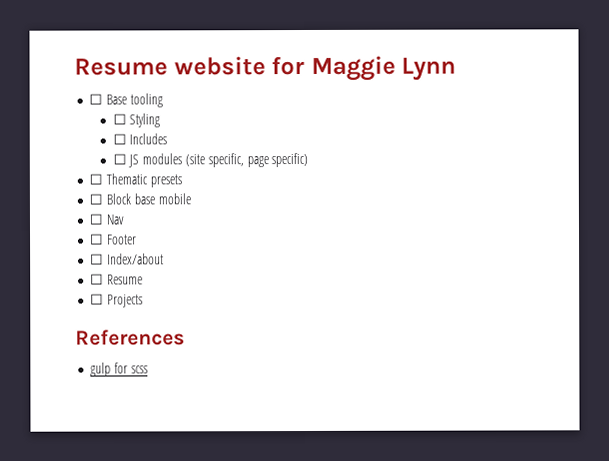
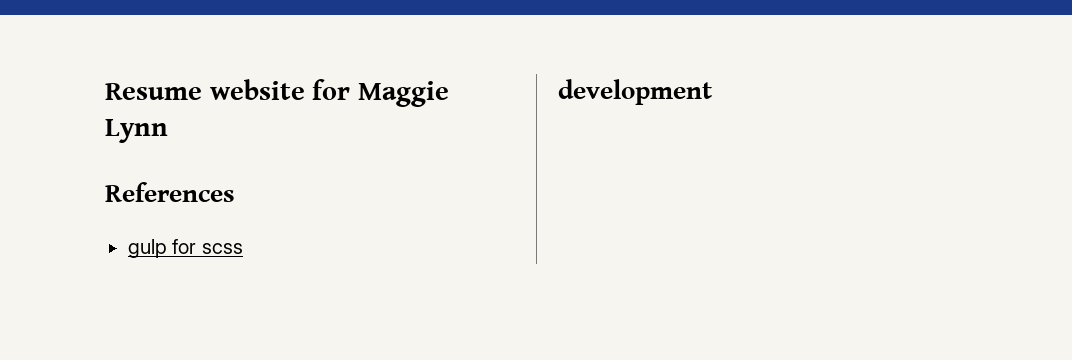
- ☐ Base tooling
- ☐ Styling
- ☐ Includes
- ☐ JS modules (site specific, page specific)
- ☐ Thematic presets
- ☐ Block base mobile
- ☐ Nav
- ☐ Footer
- ☐ Index/about
- ☐ Resume
- ☐ Projects
+ development

